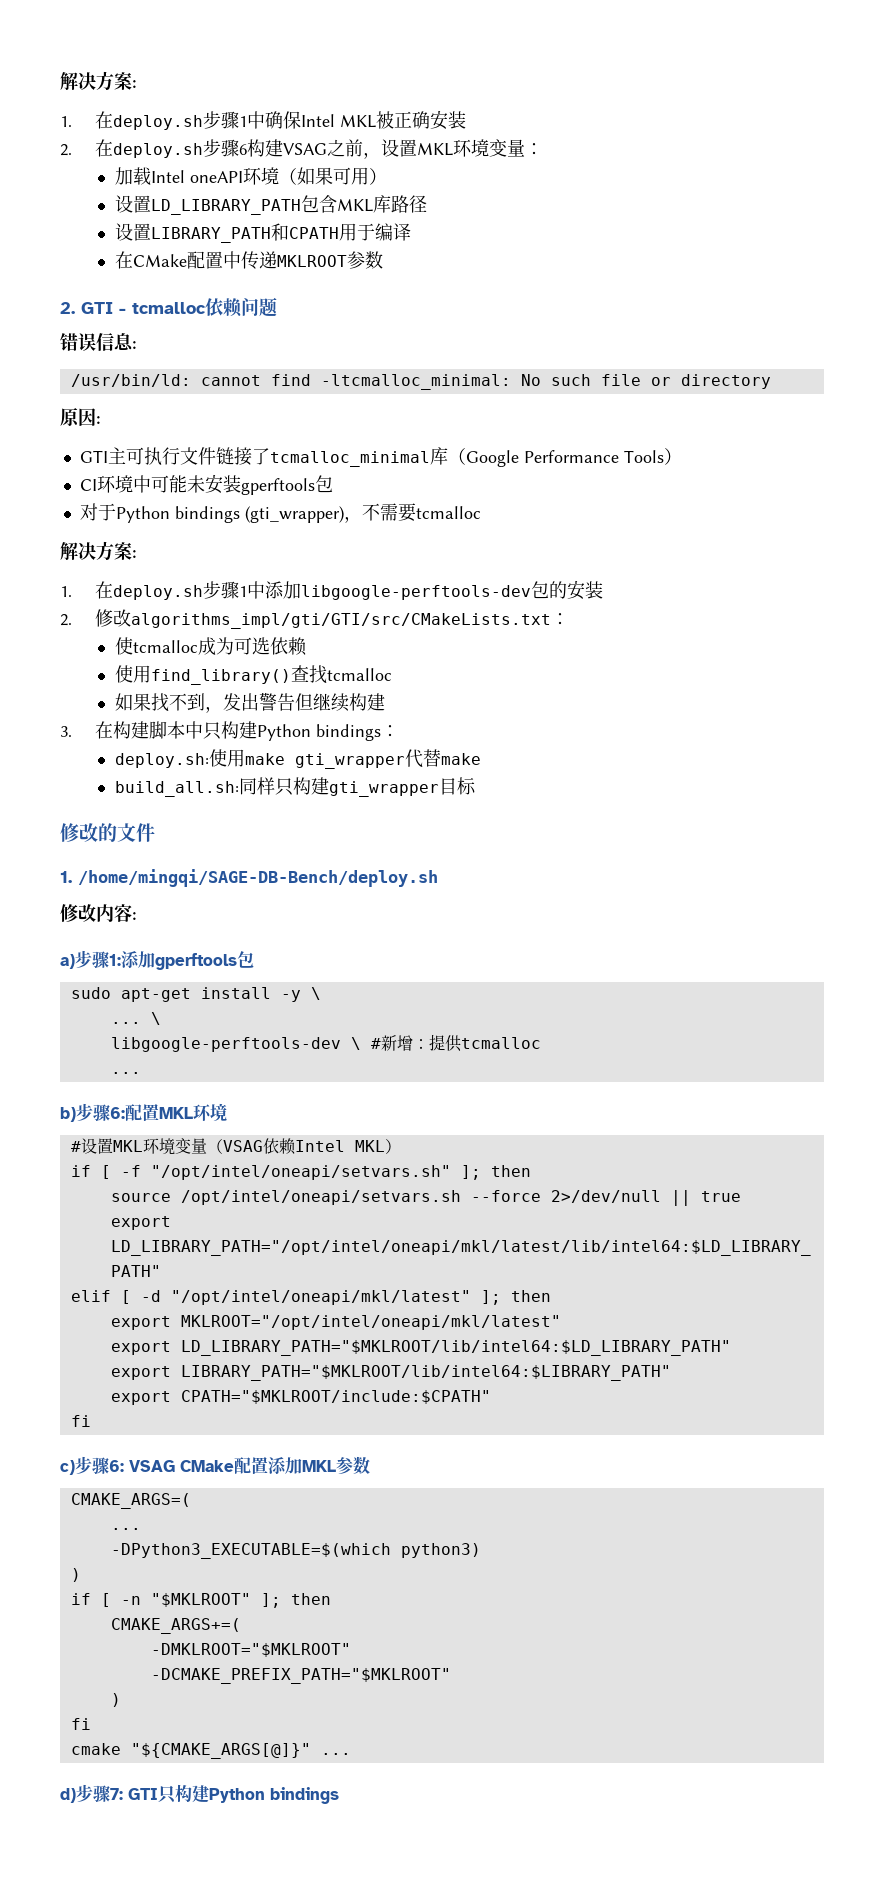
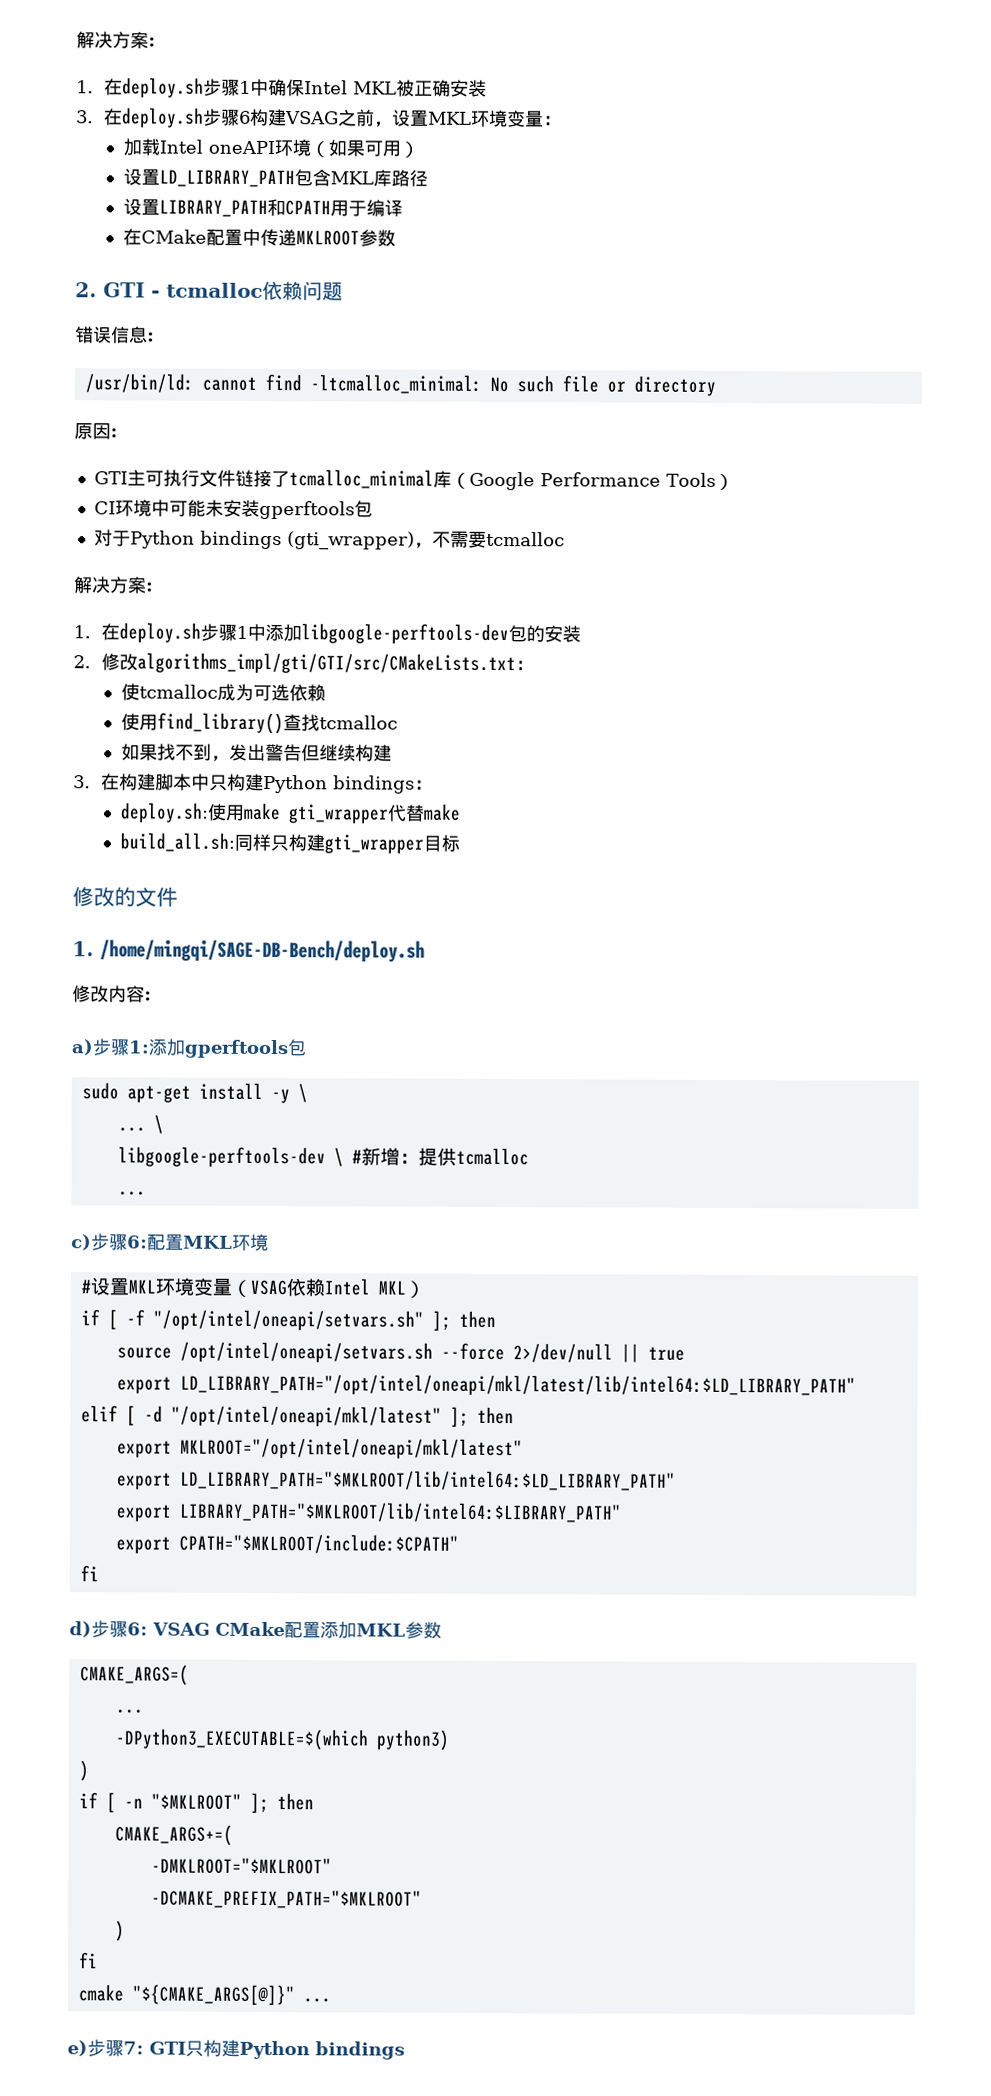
- 2.在deploy.sh步骤6构建VSAG之前，设置MKL环境变量：
+ 3.在deploy.sh步骤6构建VSAG之前，设置MKL环境变量：
- b)步骤6:配置MKL环境
+ c)步骤6:配置MKL环境
- c)步骤6: VSAG CMake配置添加MKL参数
+ d)步骤6: VSAG CMake配置添加MKL参数
- d)步骤7: GTI只构建Python bindings
+ e)步骤7: GTI只构建Python bindings

